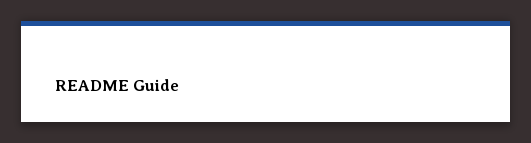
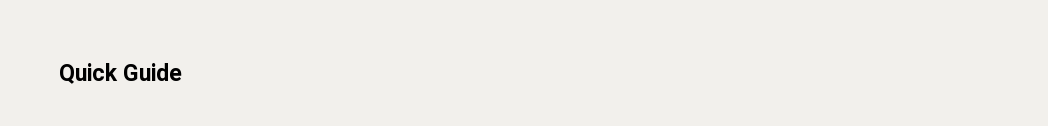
- README Guide
+ Quick Guide

